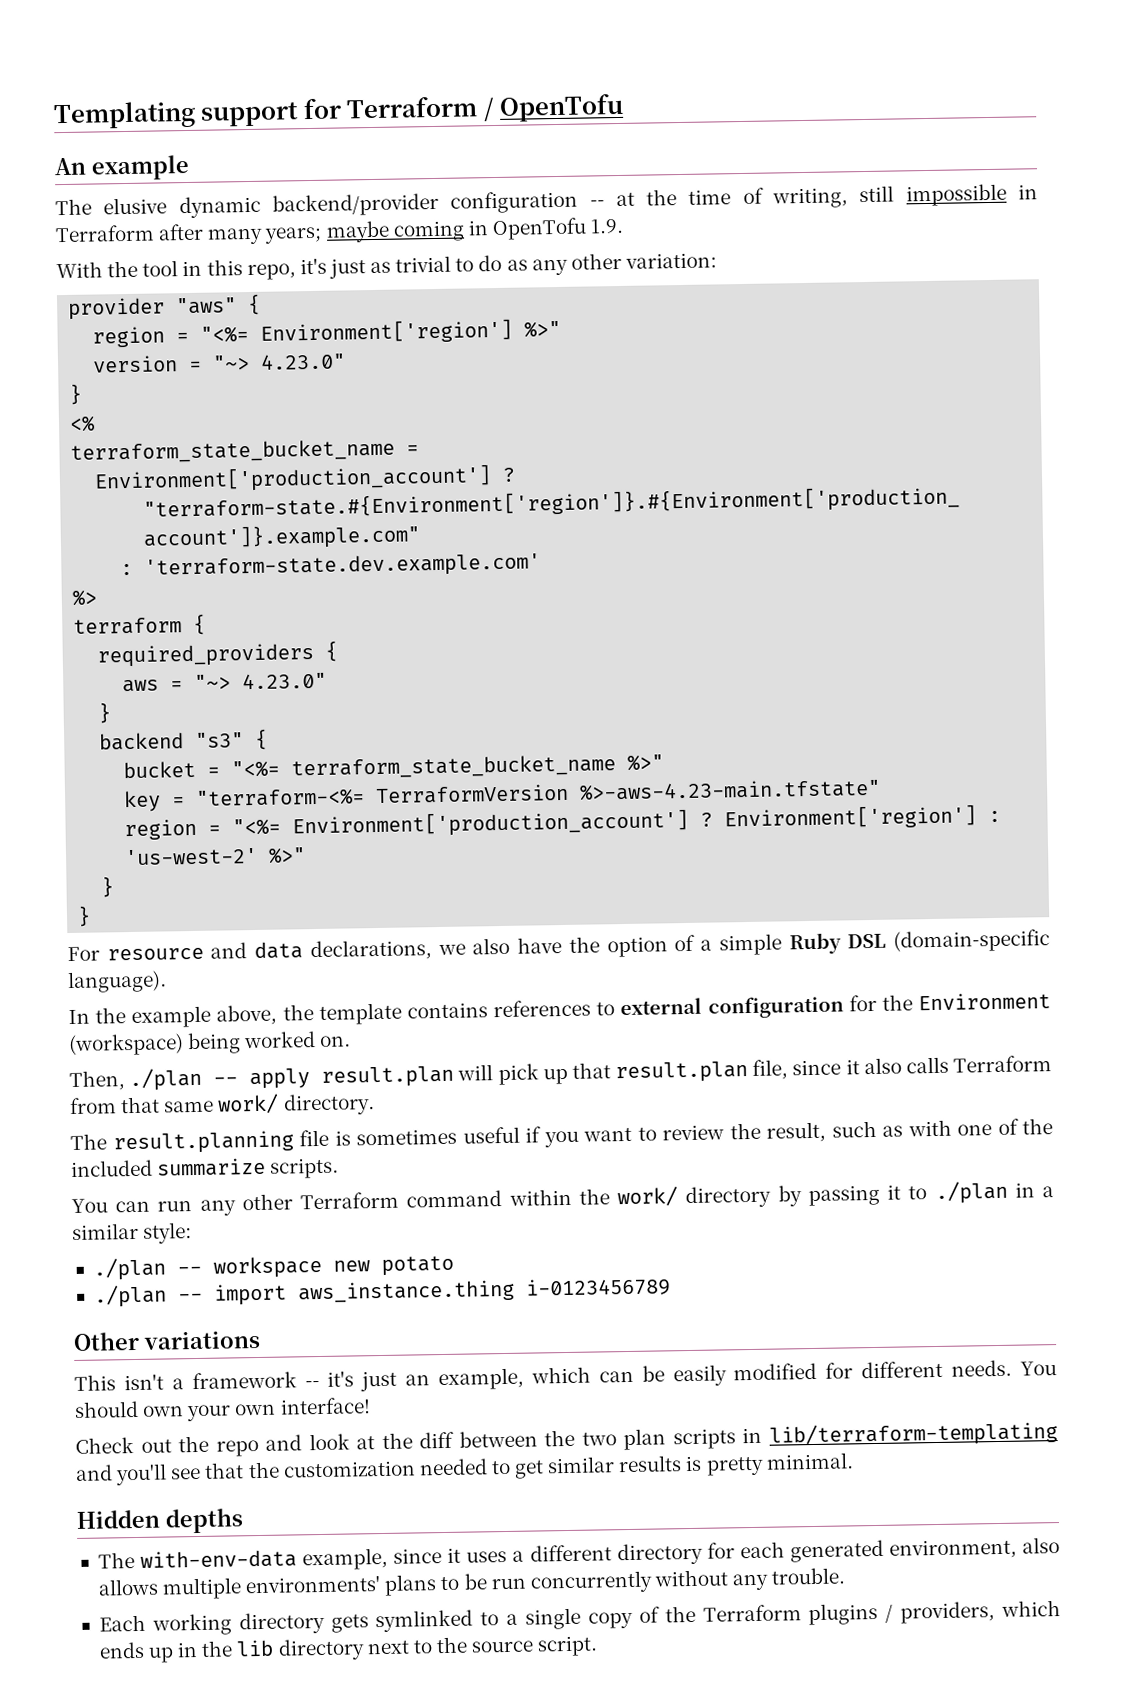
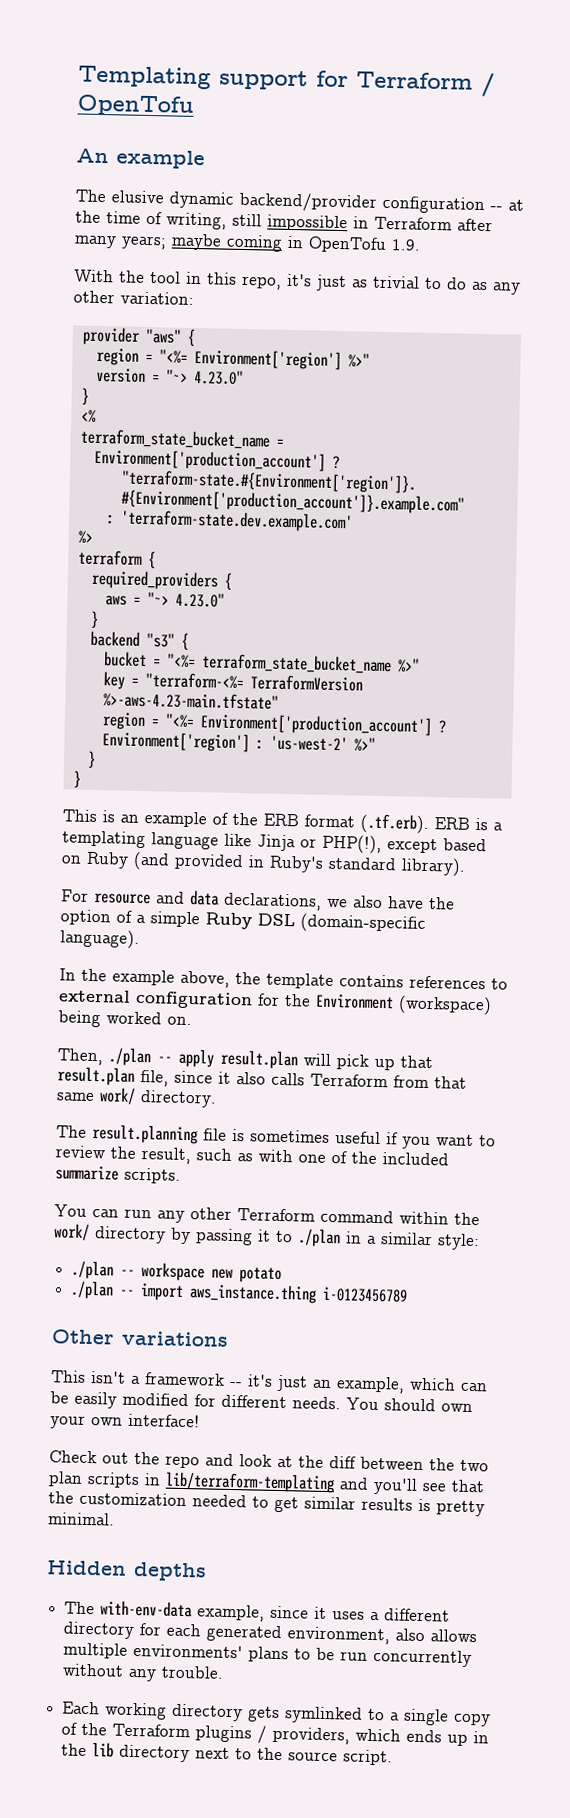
+ This is an example of the ERB format (.tf.erb). ERB is a templating language like Jinja or PHP(!), except based on Ruby (and provided in Ruby's standard library).

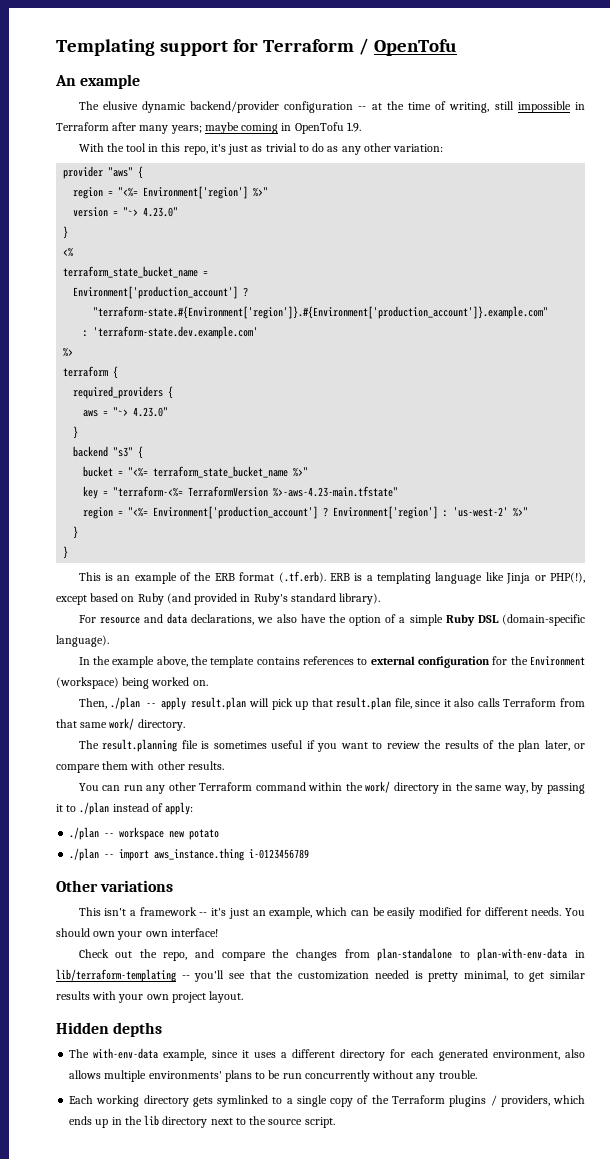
- The result.planning file is sometimes useful if you want to review the result, such as with one of the included summarize scripts.
+ The result.planning file is sometimes useful if you want to review the results of the plan later, or compare them with other results.
- You can run any other Terraform command within the work/ directory by passing it to ./plan in a similar style:
+ You can run any other Terraform command within the work/ directory in the same way, by passing it to ./plan instead of apply:
- Check out the repo and look at the diff between the two plan scripts in lib/terraform-templating and you'll see that the customization needed to get similar results is pretty minimal.
+ Check out the repo, and compare the changes from plan-standalone to plan-with-env-data in lib/terraform-templating -- you'll see that the customization needed is pretty minimal, to get similar results with your own project layout.

